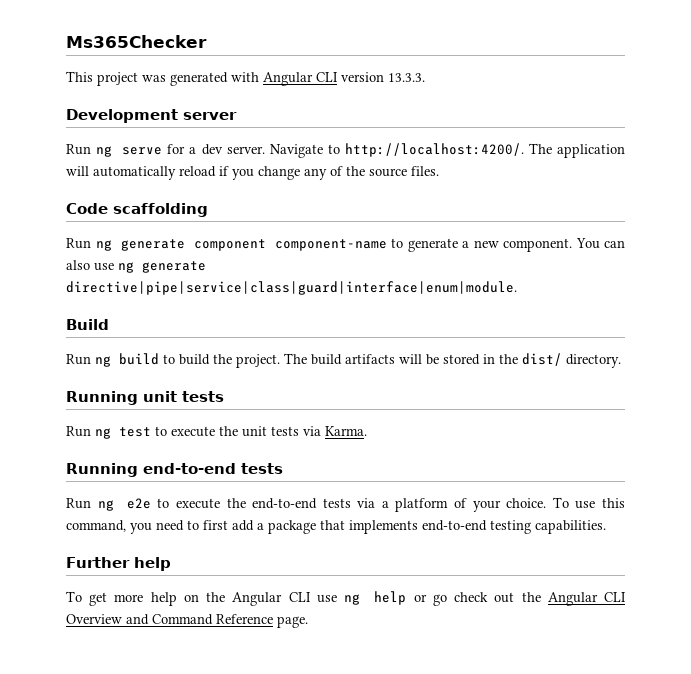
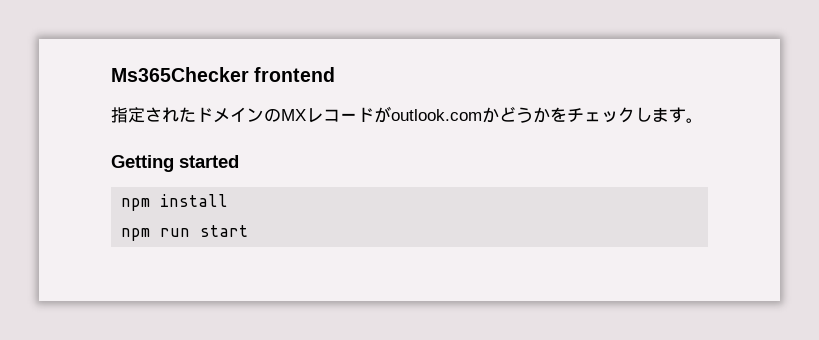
- Ms365Checker
- This project was generated with Angular CLI version 13.3.3.
- Development server
- Run ng serve for a dev server. Navigate to http://localhost:4200/. The application will automatically reload if you change any of the source files.
- Code scaffolding
- Run ng generate component component-name to generate a new component. You can also use ng generate directive|pipe|service|class|guard|interface|enum|module.
- Build
- Run ng build to build the project. The build artifacts will be stored in the dist/ directory.
- Running unit tests
- Run ng test to execute the unit tests via Karma.
- Running end-to-end tests
- Run ng e2e to execute the end-to-end tests via a platform of your choice. To use this command, you need to first add a package that implements end-to-end testing capabilities.
- Further help
- To get more help on the Angular CLI use ng help or go check out the Angular CLI Overview and Command Reference page.
+ Ms365Checker frontend
+ 指定されたドメインのMXレコードがoutlook.comかどうかをチェックします。
+ Getting started
+ npm install
+ npm run start

